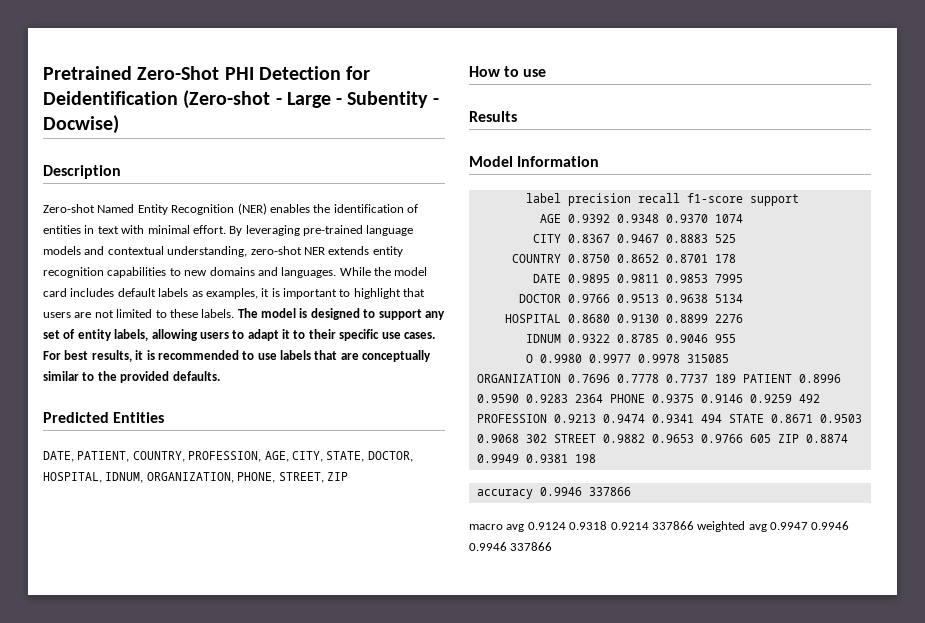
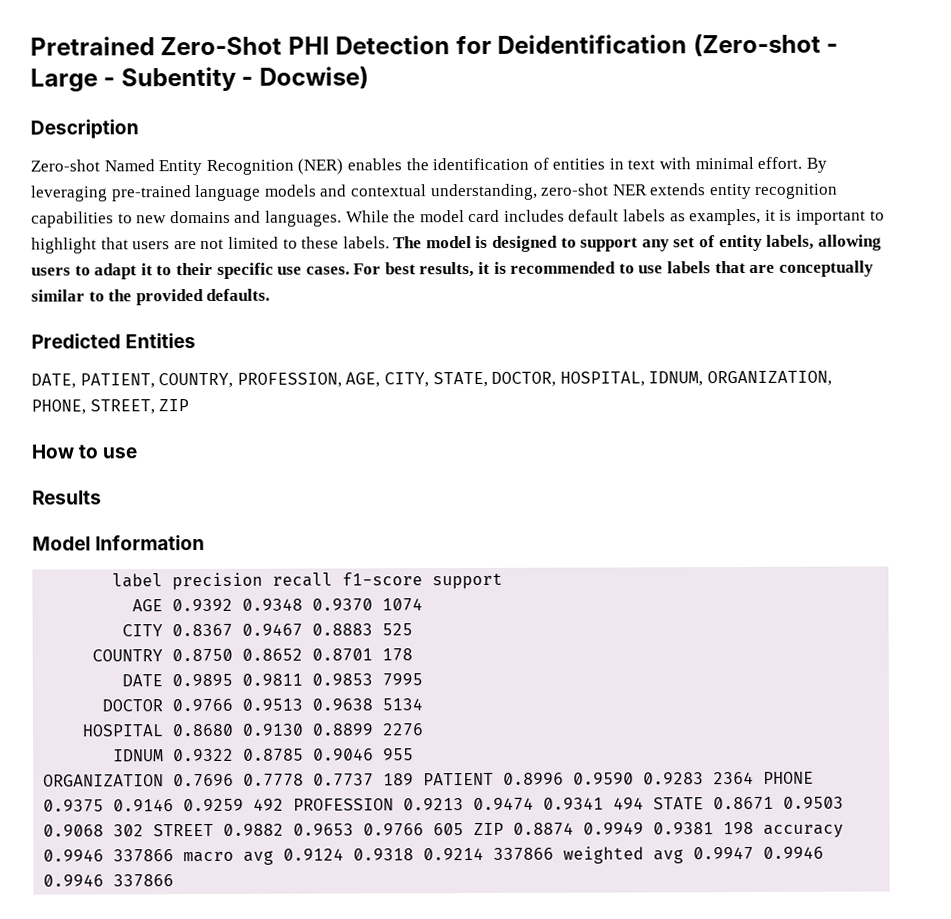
- O 0.9980 0.9977 0.9978 315085
- ORGANIZATION 0.7696 0.7778 0.7737 189 PATIENT 0.8996 0.9590 0.9283 2364 PHONE 0.9375 0.9146 0.9259 492 PROFESSION 0.9213 0.9474 0.9341 494 STATE 0.8671 0.9503 0.9068 302 STREET 0.9882 0.9653 0.9766 605 ZIP 0.8874 0.9949 0.9381 198
- accuracy 0.9946 337866
- macro avg 0.9124 0.9318 0.9214 337866 weighted avg 0.9947 0.9946 0.9946 337866
+ ORGANIZATION 0.7696 0.7778 0.7737 189 PATIENT 0.8996 0.9590 0.9283 2364 PHONE 0.9375 0.9146 0.9259 492 PROFESSION 0.9213 0.9474 0.9341 494 STATE 0.8671 0.9503 0.9068 302 STREET 0.9882 0.9653 0.9766 605 ZIP 0.8874 0.9949 0.9381 198 accuracy 0.9946 337866 macro avg 0.9124 0.9318 0.9214 337866 weighted avg 0.9947 0.9946 0.9946 337866

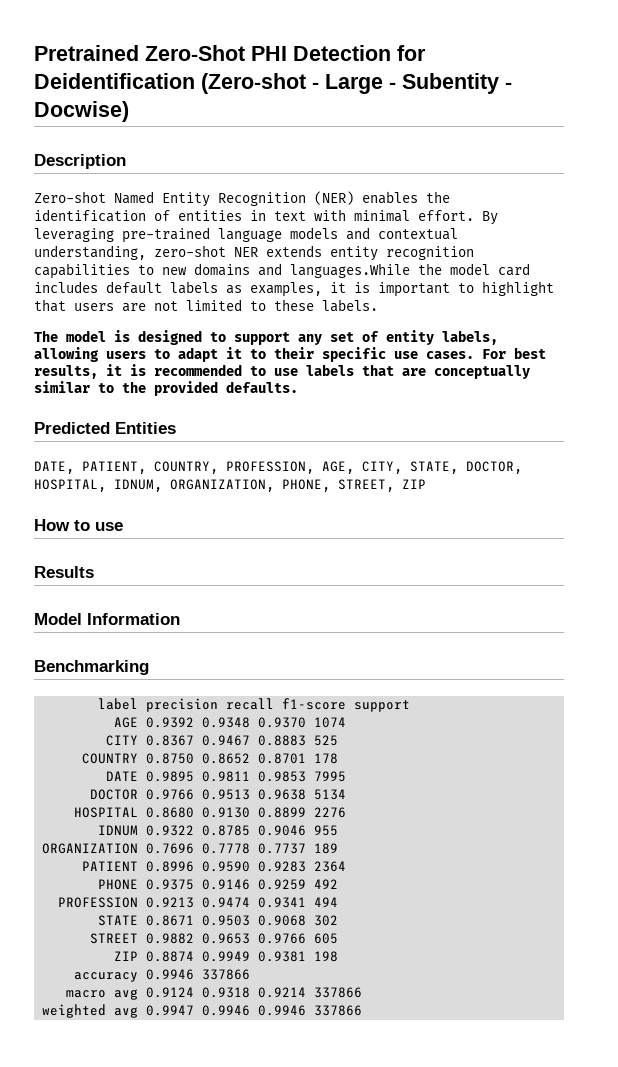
- By leveraging pre-trained language models and contextual understanding, zero-shot NER extends entity recognition capabilities to new domains and languages. While the model card includes default labels as examples, it is important to highlight that users are not limited to these labels. The model is designed to support any set of entity labels, allowing users to adapt it to their specific use cases.
+ By leveraging pre-trained language models and contextual understanding, zero-shot NER extends entity recognition capabilities to new domains and languages.While the model card includes default labels as examples, it is important to highlight that users are not limited to these labels.
+ The model is designed to support any set of entity labels, allowing users to adapt it to their specific use cases.
+ Benchmarking
- ORGANIZATION 0.7696 0.7778 0.7737 189 PATIENT 0.8996 0.9590 0.9283 2364 PHONE 0.9375 0.9146 0.9259 492 PROFESSION 0.9213 0.9474 0.9341 494 STATE 0.8671 0.9503 0.9068 302 STREET 0.9882 0.9653 0.9766 605 ZIP 0.8874 0.9949 0.9381 198 accuracy 0.9946 337866 macro avg 0.9124 0.9318 0.9214 337866 weighted avg 0.9947 0.9946 0.9946 337866
+ ORGANIZATION 0.7696 0.7778 0.7737 189
+ PATIENT 0.8996 0.9590 0.9283 2364
+ PHONE 0.9375 0.9146 0.9259 492
+ PROFESSION 0.9213 0.9474 0.9341 494
+ STATE 0.8671 0.9503 0.9068 302
+ STREET 0.9882 0.9653 0.9766 605
+ ZIP 0.8874 0.9949 0.9381 198
+ accuracy 0.9946 337866
+ macro avg 0.9124 0.9318 0.9214 337866
+ weighted avg 0.9947 0.9946 0.9946 337866

